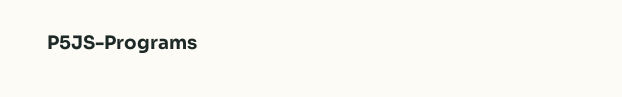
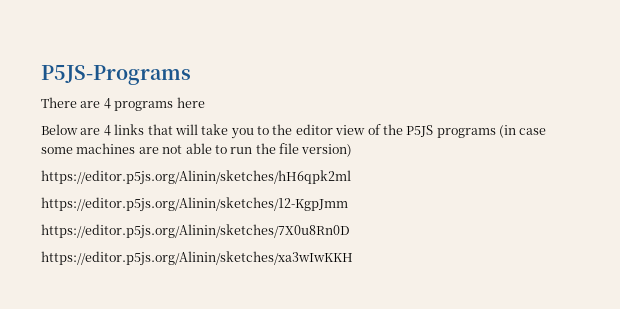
+ There are 4 programs here
+ Below are 4 links that will take you to the editor view of the P5JS programs (in case some machines are not able to run the file version)
+ https://editor.p5js.org/Alinin/sketches/hH6qpk2ml
+ https://editor.p5js.org/Alinin/sketches/12-KgpJmm
+ https://editor.p5js.org/Alinin/sketches/7X0u8Rn0D
+ https://editor.p5js.org/Alinin/sketches/xa3wIwKKH

